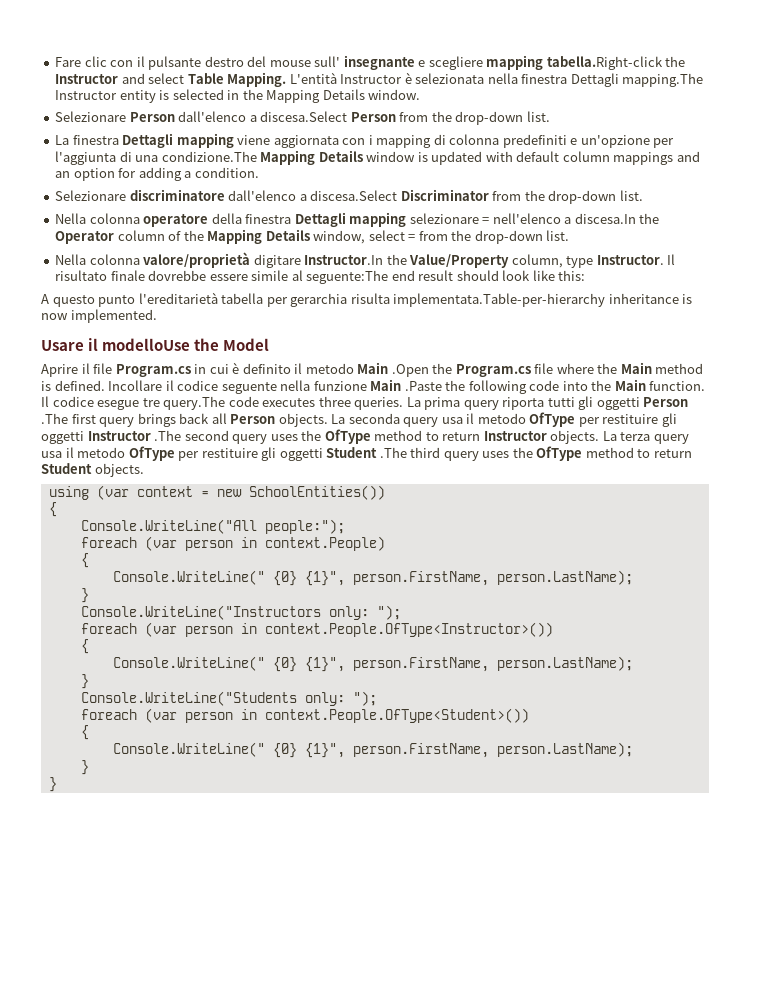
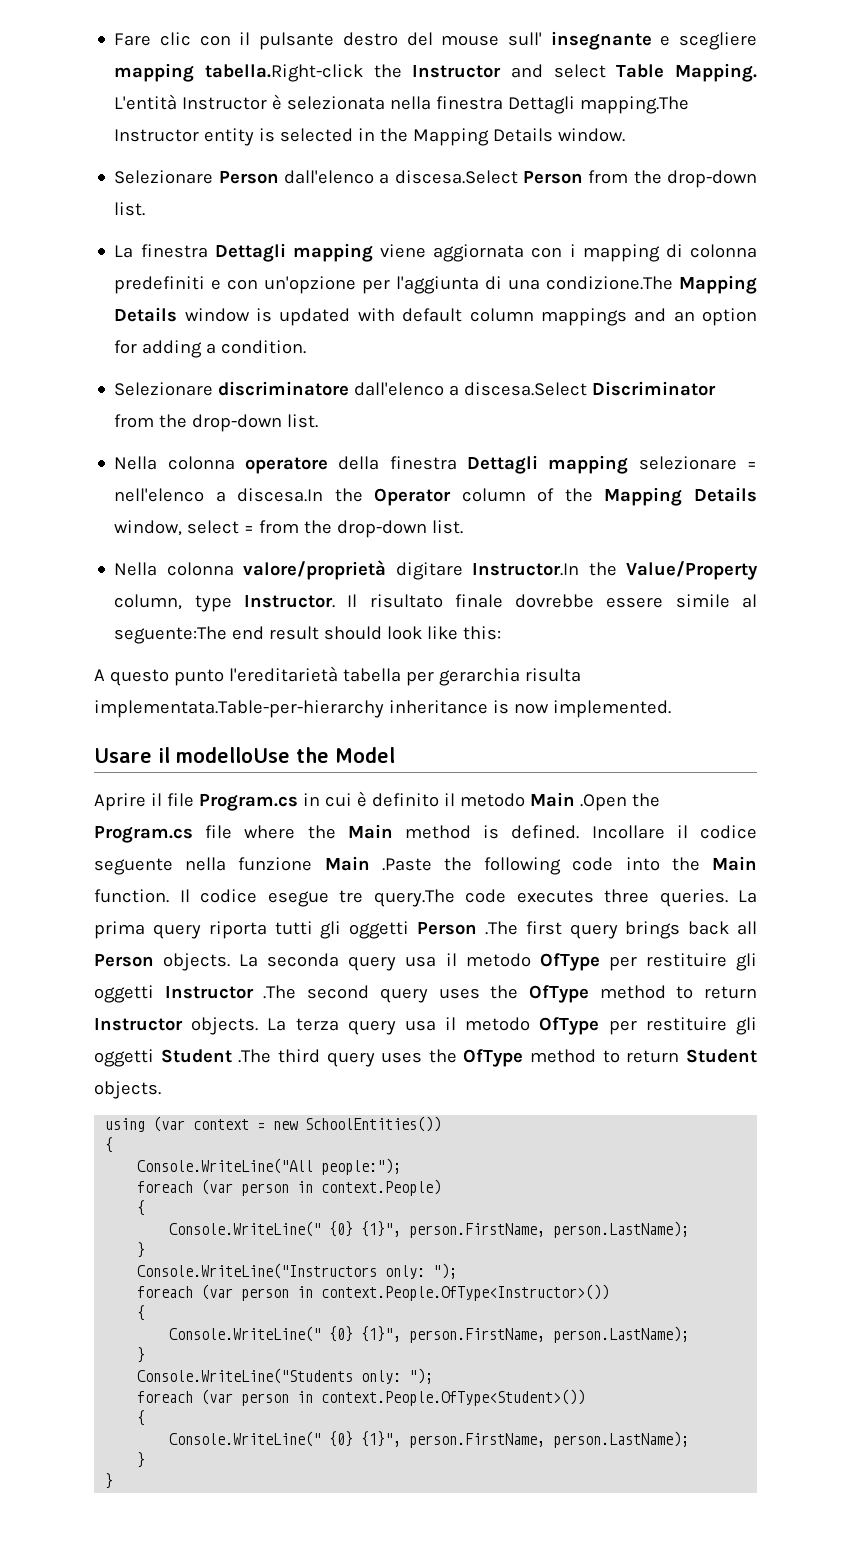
- La finestra Dettagli mapping viene aggiornata con i mapping di colonna predefiniti e un'opzione per l'aggiunta di una condizione.The Mapping Details window is updated with default column mappings and an option for adding a condition.
+ La finestra Dettagli mapping viene aggiornata con i mapping di colonna predefiniti e con un'opzione per l'aggiunta di una condizione.The Mapping Details window is updated with default column mappings and an option for adding a condition.

